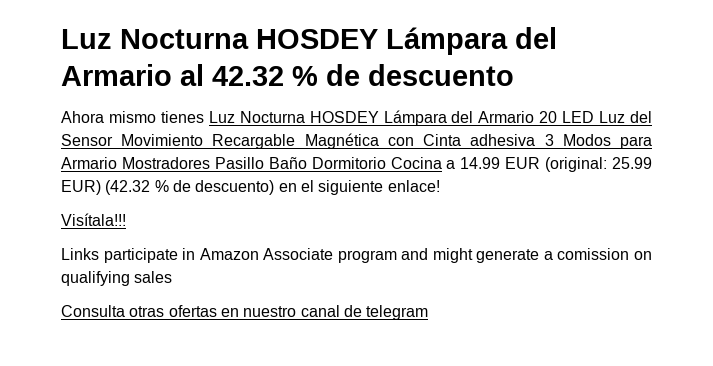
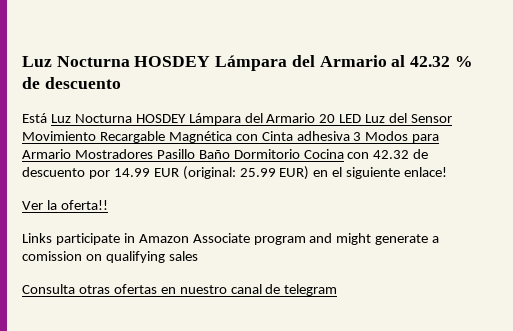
- Ahora mismo tienes Luz Nocturna HOSDEY Lámpara del Armario 20 LED Luz del Sensor Movimiento Recargable Magnética con Cinta adhesiva 3 Modos para Armario Mostradores Pasillo Baño Dormitorio Cocina a 14.99 EUR (original: 25.99 EUR) (42.32 % de descuento) en el siguiente enlace!
+ Está Luz Nocturna HOSDEY Lámpara del Armario 20 LED Luz del Sensor Movimiento Recargable Magnética con Cinta adhesiva 3 Modos para Armario Mostradores Pasillo Baño Dormitorio Cocina con 42.32 de descuento por 14.99 EUR (original: 25.99 EUR) en el siguiente enlace!
- Visítala!!!
+ Ver la oferta!!

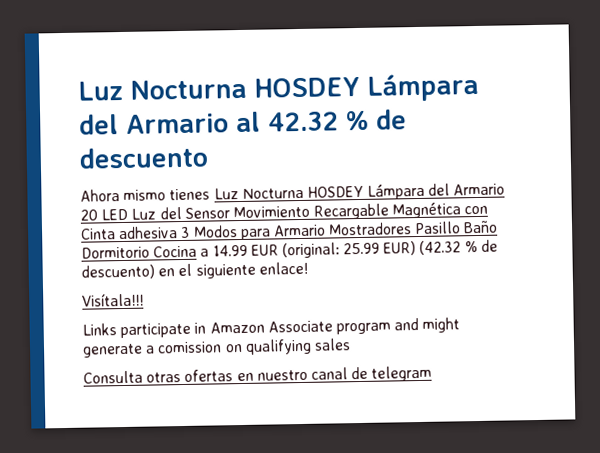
- Está Luz Nocturna HOSDEY Lámpara del Armario 20 LED Luz del Sensor Movimiento Recargable Magnética con Cinta adhesiva 3 Modos para Armario Mostradores Pasillo Baño Dormitorio Cocina con 42.32 de descuento por 14.99 EUR (original: 25.99 EUR) en el siguiente enlace!
+ Ahora mismo tienes Luz Nocturna HOSDEY Lámpara del Armario 20 LED Luz del Sensor Movimiento Recargable Magnética con Cinta adhesiva 3 Modos para Armario Mostradores Pasillo Baño Dormitorio Cocina a 14.99 EUR (original: 25.99 EUR) (42.32 % de descuento) en el siguiente enlace!
- Ver la oferta!!
+ Visítala!!!

